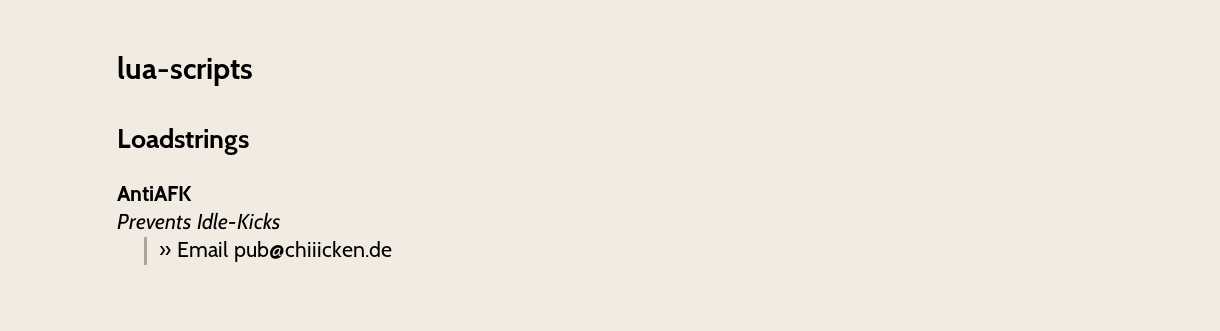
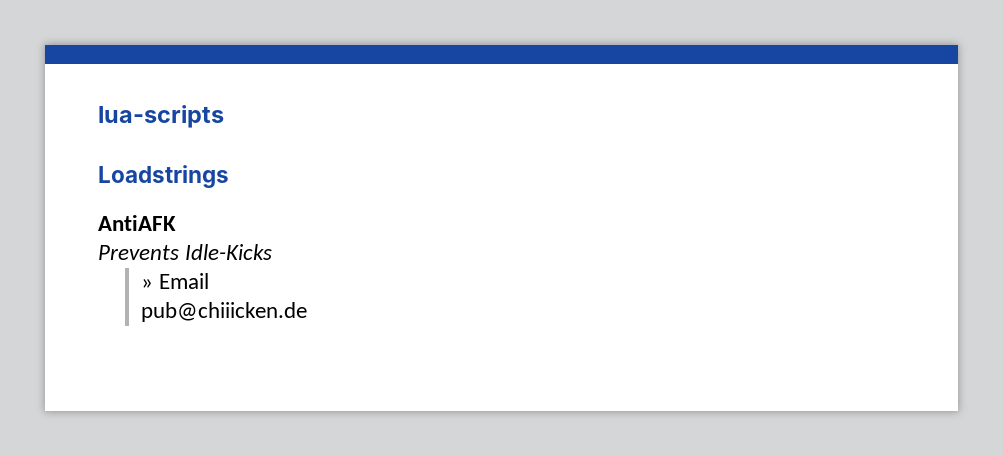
- » Email pub@chiiicken.de
+ » Email
+ pub@chiiicken.de

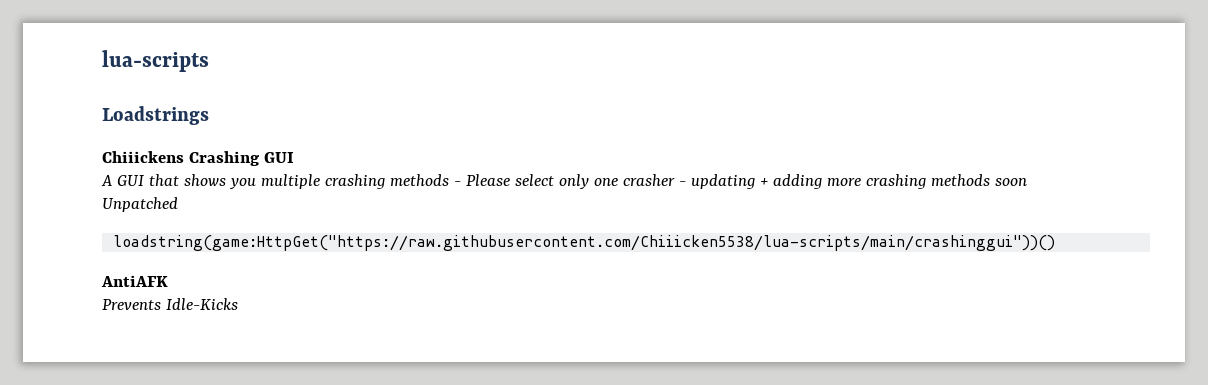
+ Chiiickens Crashing GUI
+ A GUI that shows you multiple crashing methods - Please select only one crasher - updating + adding more crashing methods soon
+ Unpatched
+ loadstring(game:HttpGet("https://raw.githubusercontent.com/Chiiicken5538/lua-scripts/main/crashinggui"))()
- » Email
- pub@chiiicken.de

